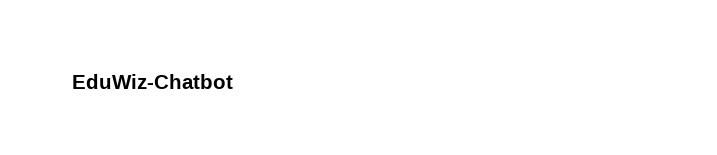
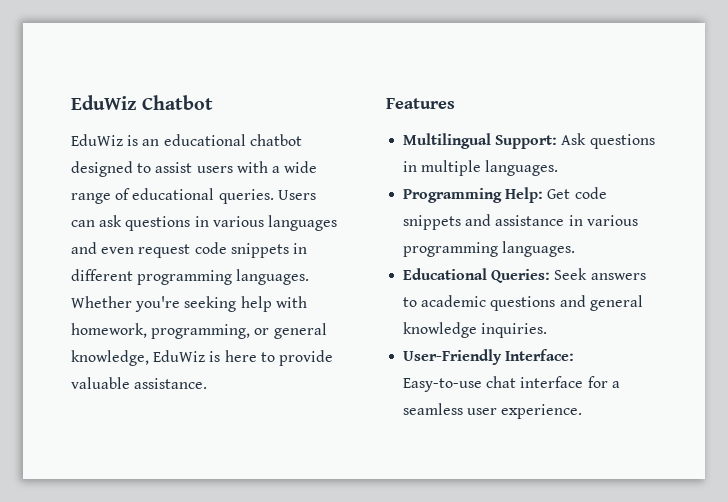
- EduWiz-Chatbot
+ EduWiz Chatbot
+ EduWiz is an educational chatbot designed to assist users with a wide range of educational queries. Users can ask questions in various languages and even request code snippets in different programming languages. Whether you're seeking help with homework, programming, or general knowledge, EduWiz is here to provide valuable assistance.
+ Features
+ Multilingual Support: Ask questions in multiple languages.
+ Programming Help: Get code snippets and assistance in various programming languages.
+ Educational Queries: Seek answers to academic questions and general knowledge inquiries.
+ User-Friendly Interface: Easy-to-use chat interface for a seamless user experience.

